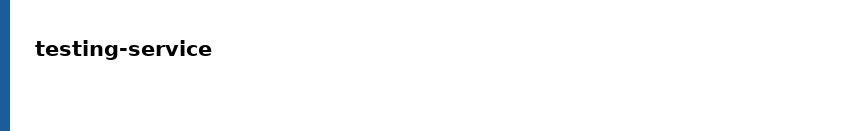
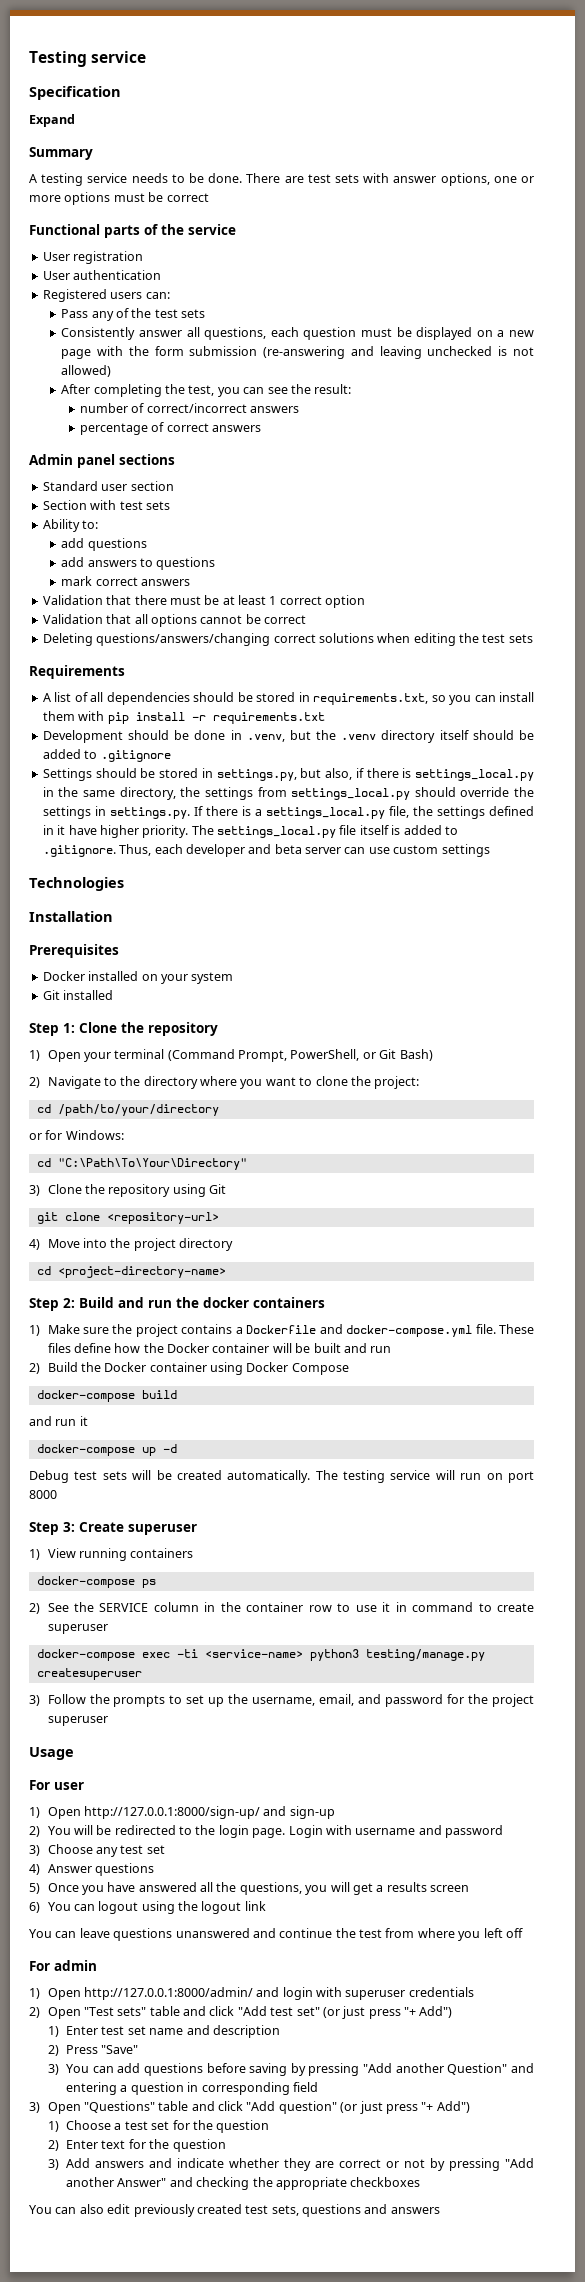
- testing-service
+ Testing service
+ Specification
+ Expand
+ Summary
+ A testing service needs to be done. There are test sets with answer options, one or more options must be correct
+ Functional parts of the service
+ User registration
+ User authentication
+ Registered users can:
+ Pass any of the test sets
+ Consistently answer all questions, each question must be displayed on a new page with the form submission (re-answering and leaving unchecked is not allowed)
+ After completing the test, you can see the result:
+ number of correct/incorrect answers
+ percentage of correct answers
+ Admin panel sections
+ Standard user section
+ Section with test sets
+ Ability to:
+ add questions
+ add answers to questions
+ mark correct answers
+ Validation that there must be at least 1 correct option
+ Validation that all options cannot be correct
+ Deleting questions/answers/changing correct solutions when editing the test sets
+ Requirements
+ A list of all dependencies should be stored in requirements.txt, so you can install them with pip install -r requirements.txt
+ Development should be done in .venv, but the .venv directory itself should be added to .gitignore
+ Settings should be stored in settings.py, but also, if there is settings_local.py in the same directory, the settings from settings_local.py should override the settings in settings.py. If there is a settings_local.py file, the settings defined in it have higher priority. The settings_local.py file itself is added to .gitignore. Thus, each developer and beta server can use custom settings
+ Technologies
+ Installation
+ Prerequisites
+ Docker installed on your system
+ Git installed
+ Step 1: Clone the repository
+ 1) Open your terminal (Command Prompt, PowerShell, or Git Bash)
+ 2) Navigate to the directory where you want to clone the project:
+ cd /path/to/your/directory
+ or for Windows:
+ cd "C:\Path\To\Your\Directory"
+ 3) Clone the repository using Git
+ git clone <repository-url>
+ 4) Move into the project directory
+ cd <project-directory-name>
+ Step 2: Build and run the docker containers
+ 1) Make sure the project contains a Dockerfile and docker-compose.yml file. These files define how the Docker container will be built and run
+ 2) Build the Docker container using Docker Compose
+ docker-compose build
+ and run it
+ docker-compose up -d
+ Debug test sets will be created automatically. The testing service will run on port 8000
+ Step 3: Create superuser
+ 1) View running containers
+ docker-compose ps
+ 2) See the SERVICE column in the container row to use it in command to create superuser
+ docker-compose exec -ti <service-name> python3 testing/manage.py createsuperuser
+ 3) Follow the prompts to set up the username, email, and password for the project superuser
+ Usage
+ For user
+ 1) Open http://127.0.0.1:8000/sign-up/ and sign-up
+ 2) You will be redirected to the login page. Login with username and password
+ 3) Choose any test set
+ 4) Answer questions
+ 5) Once you have answered all the questions, you will get a results screen
+ 6) You can logout using the logout link
+ You can leave questions unanswered and continue the test from where you left off
+ For admin
+ 1) Open http://127.0.0.1:8000/admin/ and login with superuser credentials
+ 2) Open "Test sets" table and click "Add test set" (or just press "+ Add")
+ 1) Enter test set name and description
+ 2) Press "Save"
+ 3) You can add questions before saving by pressing "Add another Question" and entering a question in corresponding field
+ 3) Open "Questions" table and click "Add question" (or just press "+ Add")
+ 1) Choose a test set for the question
+ 2) Enter text for the question
+ 3) Add answers and indicate whether they are correct or not by pressing "Add another Answer" and checking the appropriate checkboxes
+ You can also edit previously created test sets, questions and answers

